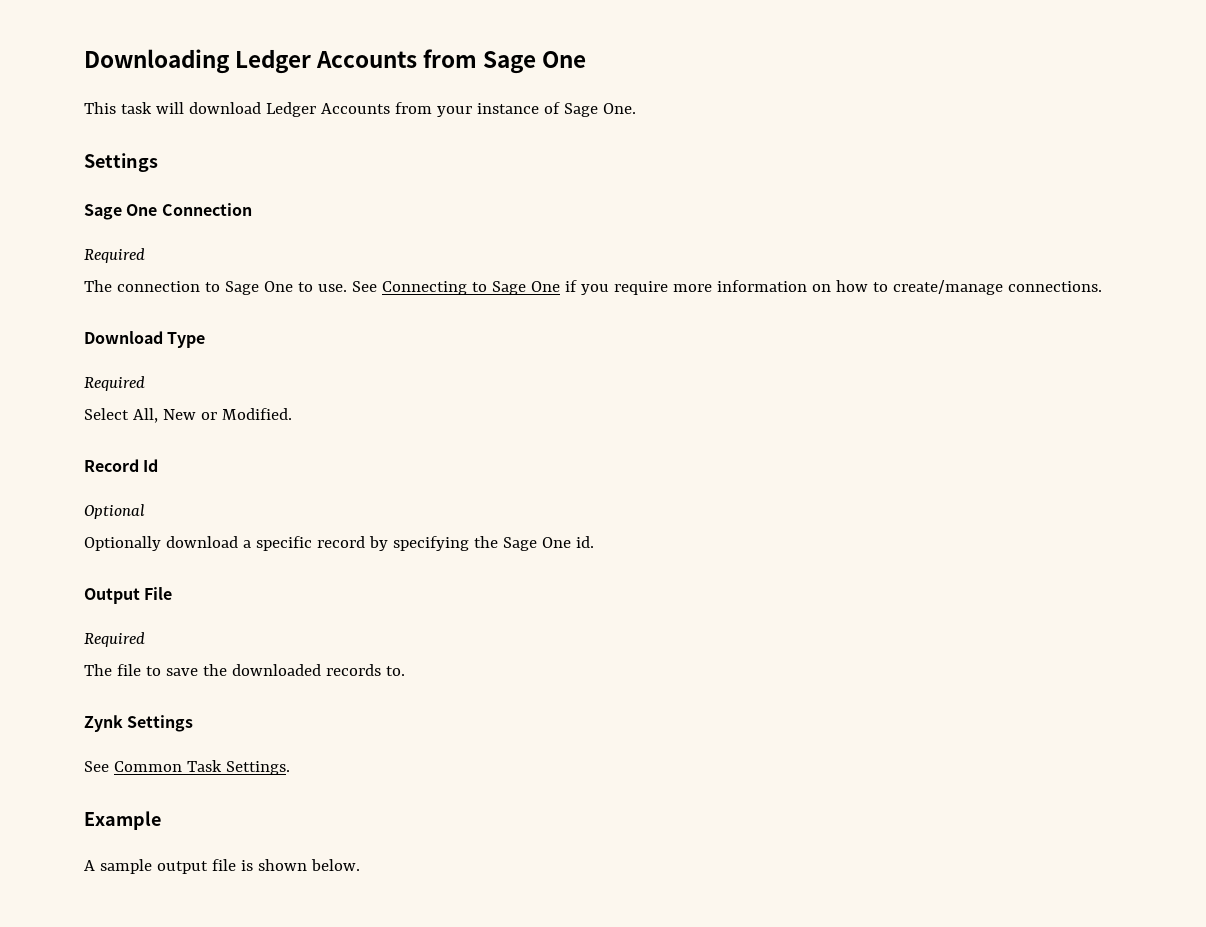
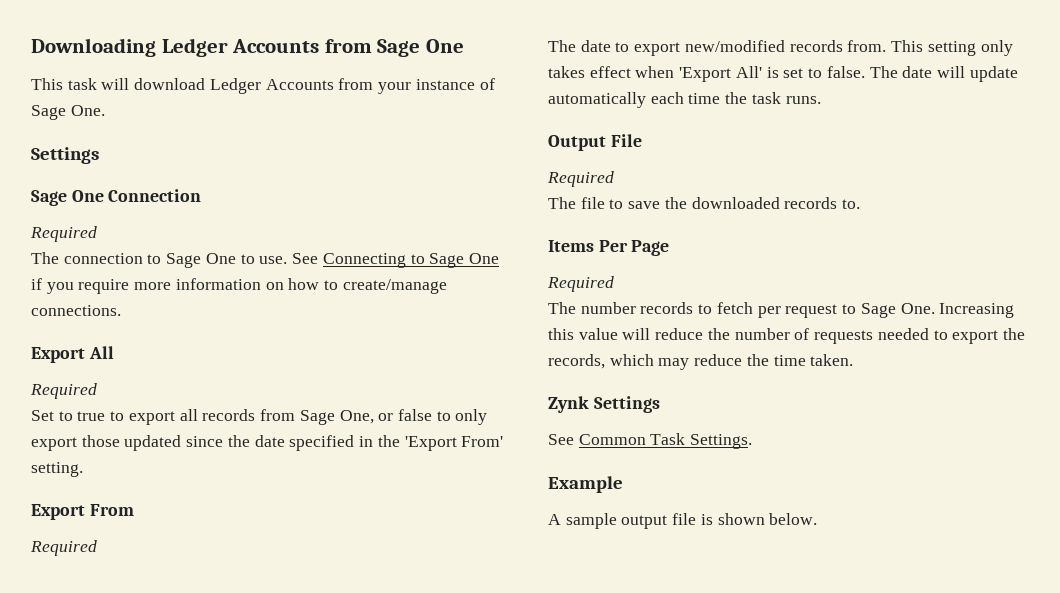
- Download Type
+ Export All
  Required
- Select All, New or Modified.
- Record Id
- Optional
- Optionally download a specific record by specifying the Sage One id.
+ Set to true to export all records from Sage One, or false to only export those updated since the date specified in the 'Export From' setting.
+ Export From
+ Required
+ The date to export new/modified records from. This setting only takes effect when 'Export All' is set to false. The date will update automatically each time the task runs.
+ Items Per Page
+ Required
+ The number records to fetch per request to Sage One. Increasing this value will reduce the number of requests needed to export the records, which may reduce the time taken.

